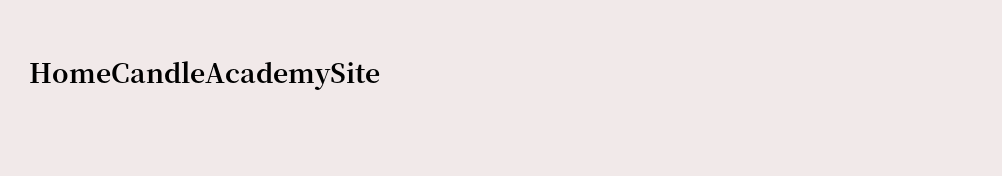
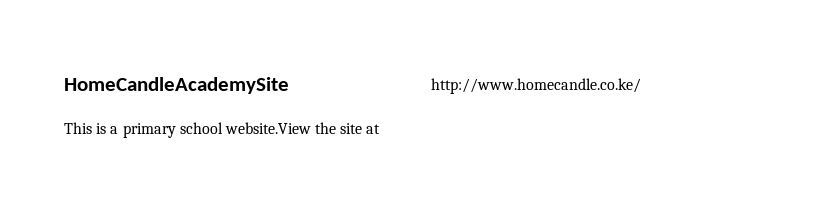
+ This is a primary school website.View the site at http://www.homecandle.co.ke/

